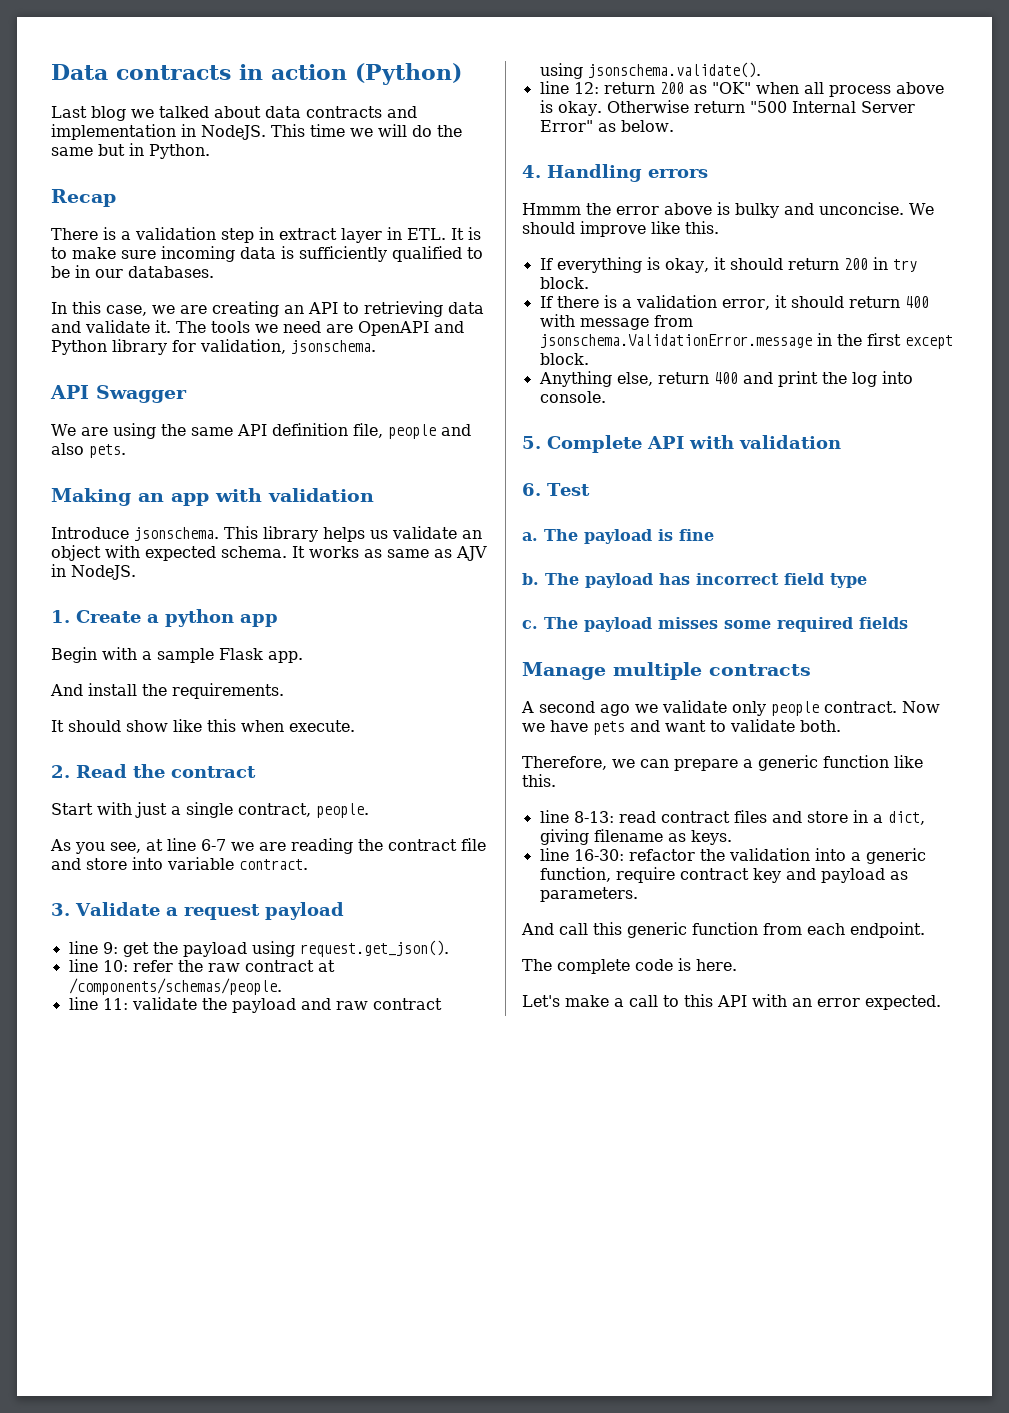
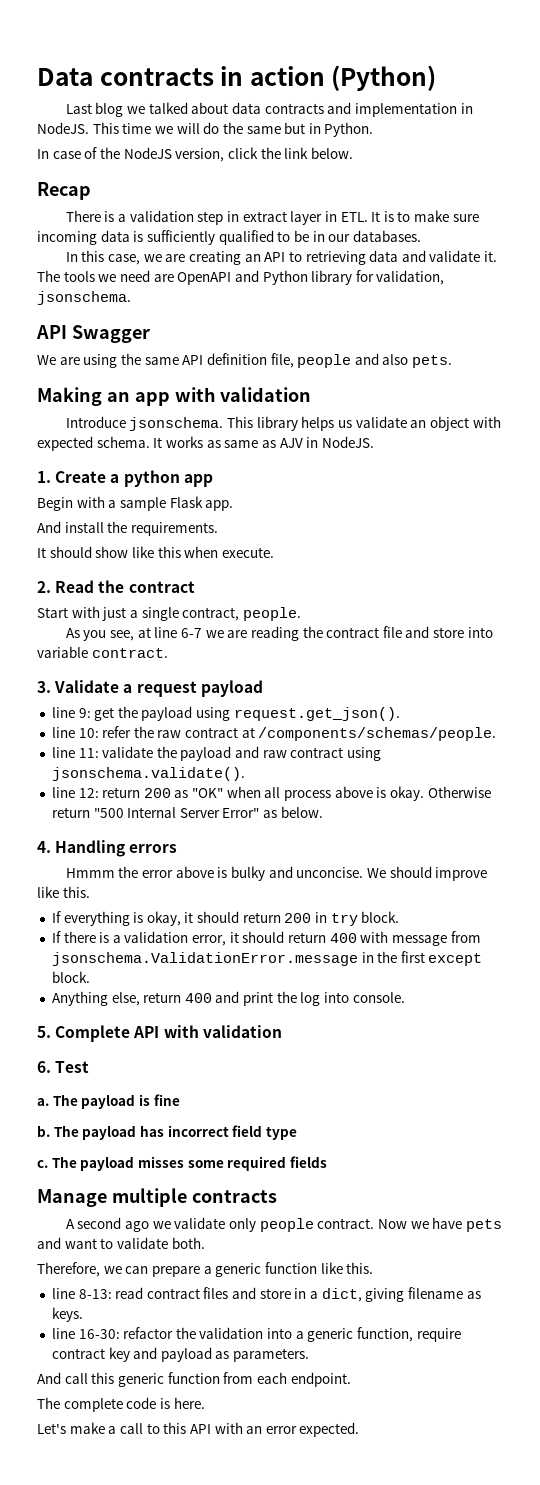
+ In case of the NodeJS version, click the link below.

